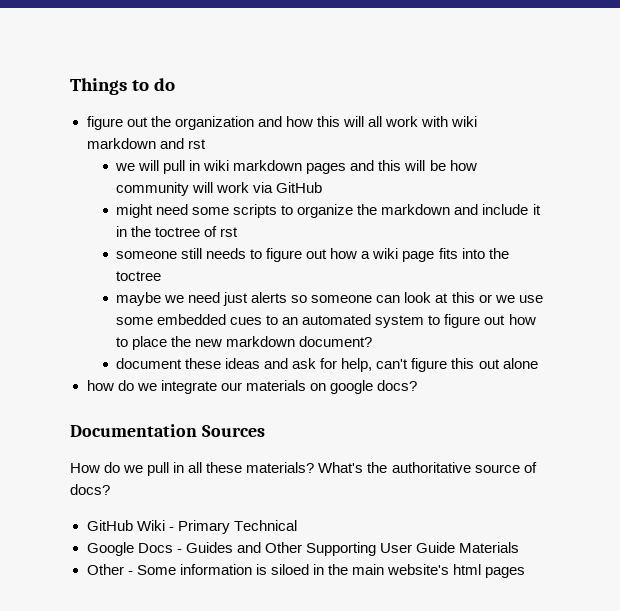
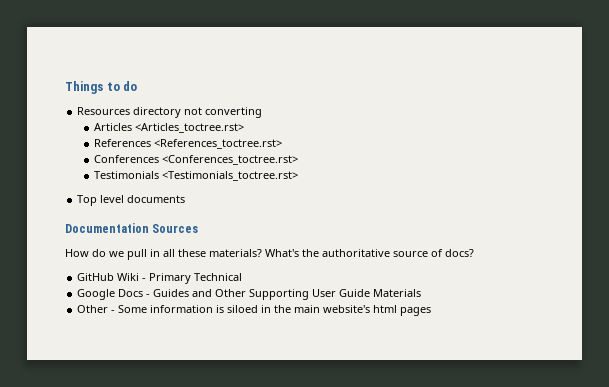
- figure out the organization and how this will all work with wiki markdown and rst
- we will pull in wiki markdown pages and this will be how community will work via GitHub
- might need some scripts to organize the markdown and include it in the toctree of rst
- someone still needs to figure out how a wiki page fits into the toctree
- maybe we need just alerts so someone can look at this or we use some embedded cues to an automated system to figure out how to place the new markdown document?
- document these ideas and ask for help, can't figure this out alone
- how do we integrate our materials on google docs?
+ Resources directory not converting
+ Articles <Articles_toctree.rst>
+ References <References_toctree.rst>
+ Conferences <Conferences_toctree.rst>
+ Testimonials <Testimonials_toctree.rst>
+ Top level documents

